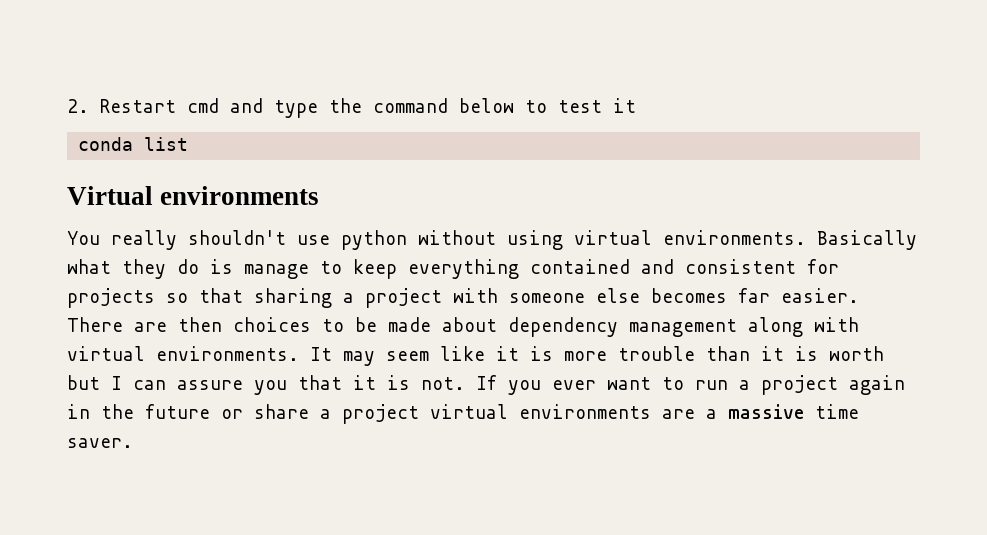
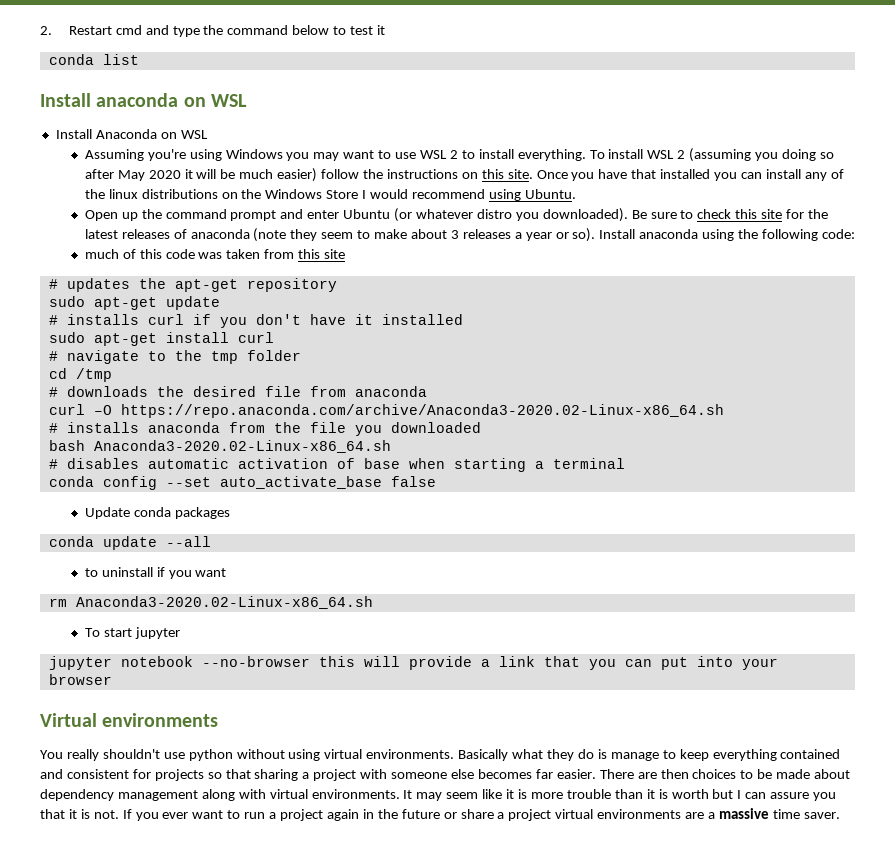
+ Install anaconda on WSL
+ Install Anaconda on WSL
+ Assuming you're using Windows you may want to use WSL 2 to install everything. To install WSL 2 (assuming you doing so after May 2020 it will be much easier) follow the instructions on this site. Once you have that installed you can install any of the linux distributions on the Windows Store I would recommend using Ubuntu.
+ Open up the command prompt and enter Ubuntu (or whatever distro you downloaded). Be sure to check this site for the latest releases of anaconda (note they seem to make about 3 releases a year or so). Install anaconda using the following code:
+ much of this code was taken from this site
+ # updates the apt-get repository
+ sudo apt-get update
+ # installs curl if you don't have it installed
+ sudo apt-get install curl
+ # navigate to the tmp folder
+ cd /tmp
+ # downloads the desired file from anaconda
+ curl –O https://repo.anaconda.com/archive/Anaconda3-2020.02-Linux-x86_64.sh
+ # installs anaconda from the file you downloaded
+ bash Anaconda3-2020.02-Linux-x86_64.sh
+ # disables automatic activation of base when starting a terminal
+ conda config --set auto_activate_base false
+ Update conda packages
+ conda update --all
+ to uninstall if you want
+ rm Anaconda3-2020.02-Linux-x86_64.sh
+ To start jupyter
+ jupyter notebook --no-browser this will provide a link that you can put into your browser

